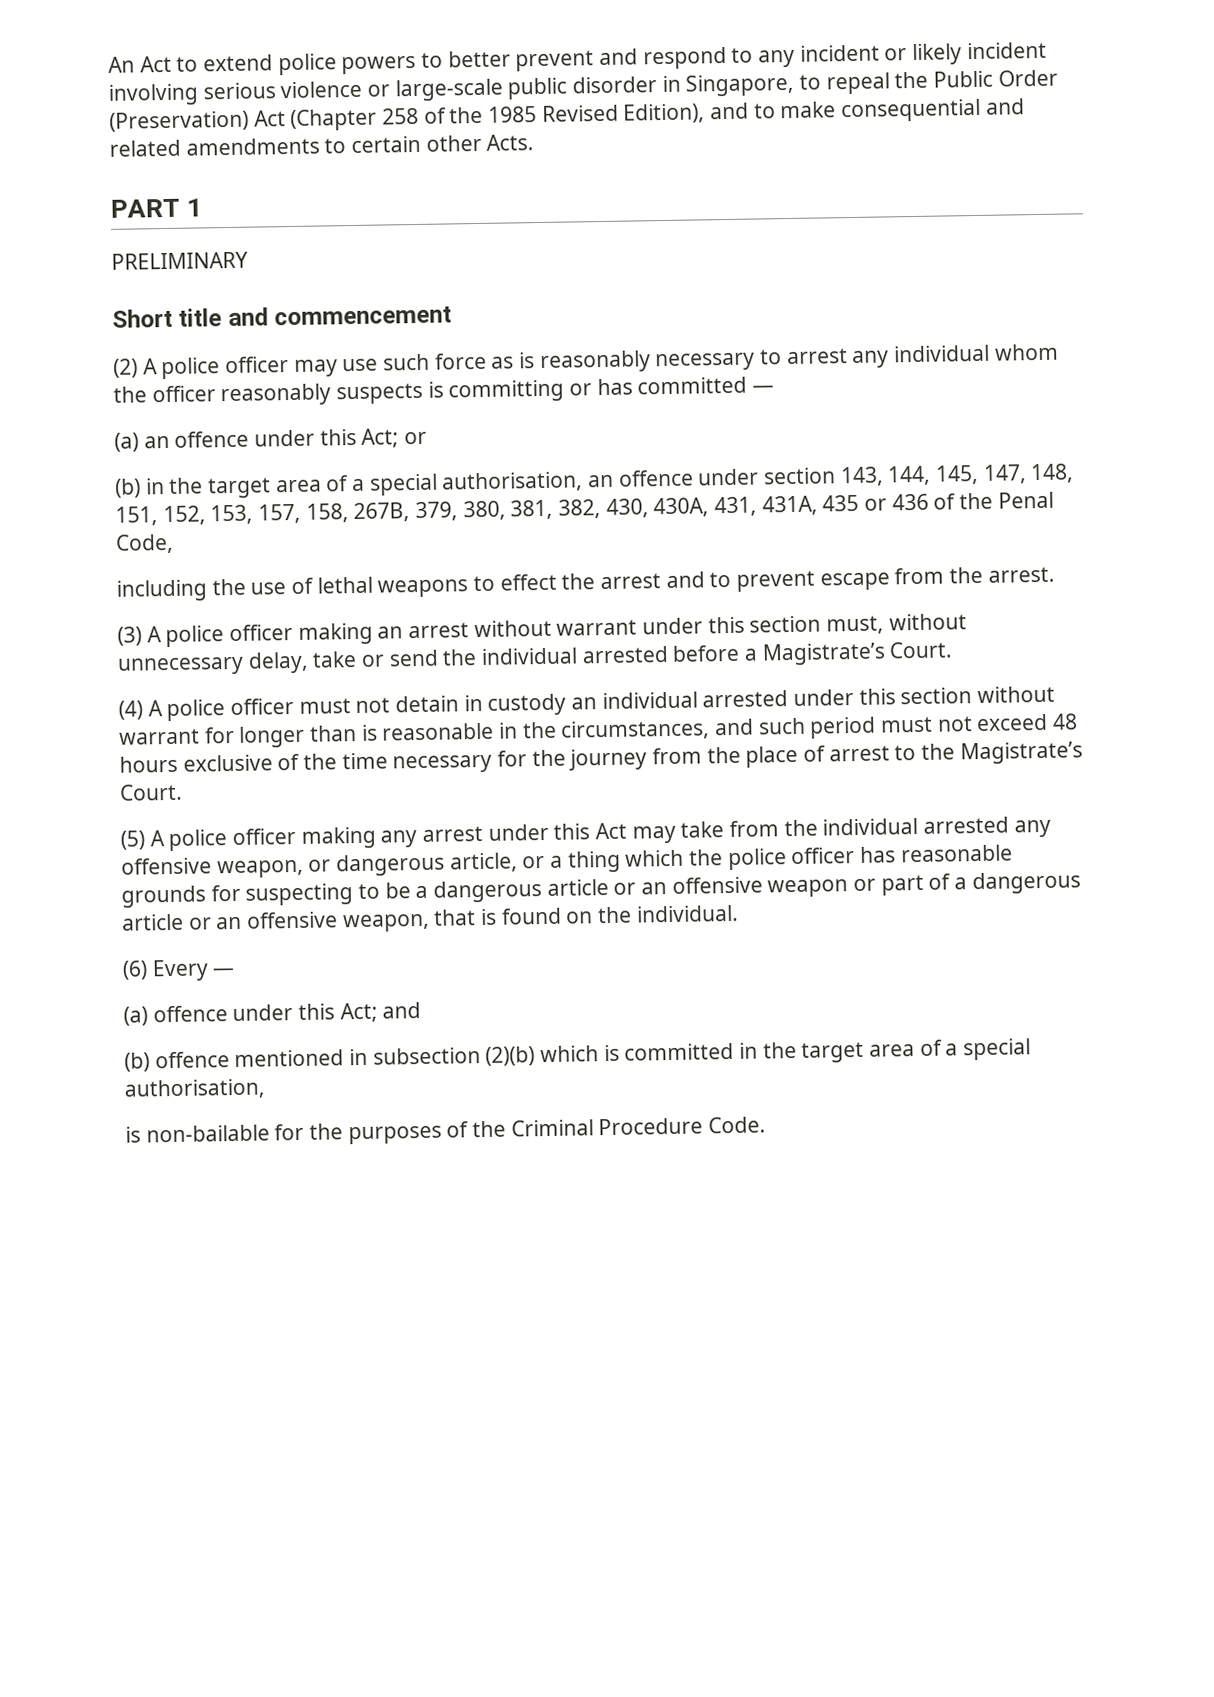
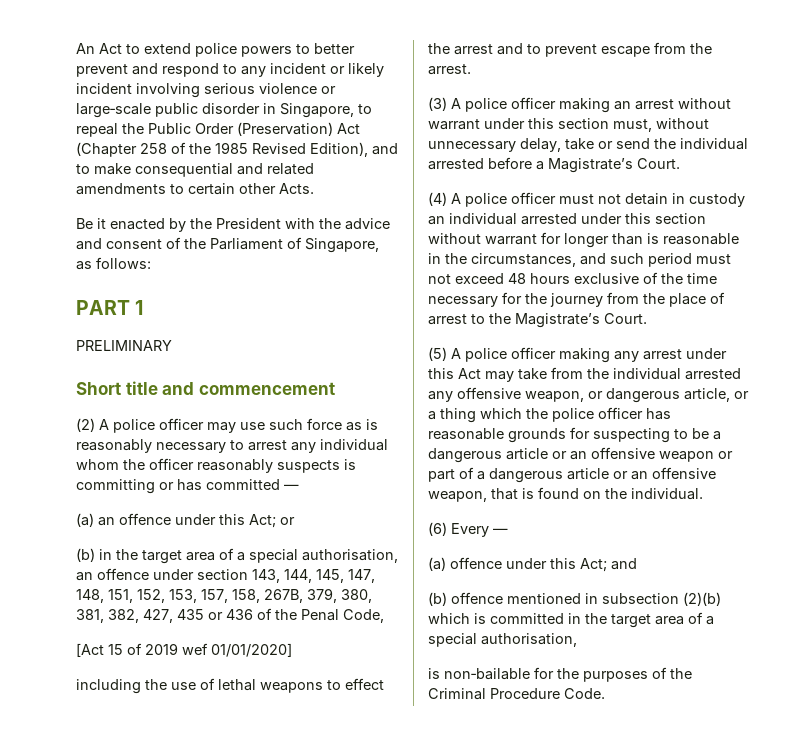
+ Be it enacted by the President with the advice and consent of the Parliament of Singapore, as follows:
- (b) in the target area of a special authorisation, an offence under section 143, 144, 145, 147, 148, 151, 152, 153, 157, 158, 267B, 379, 380, 381, 382, 430, 430A, 431, 431A, 435 or 436 of the Penal Code,
+ (b) in the target area of a special authorisation, an offence under section 143, 144, 145, 147, 148, 151, 152, 153, 157, 158, 267B, 379, 380, 381, 382, 427, 435 or 436 of the Penal Code,
+ [Act 15 of 2019 wef 01/01/2020]

